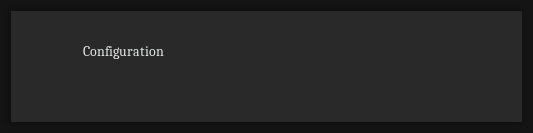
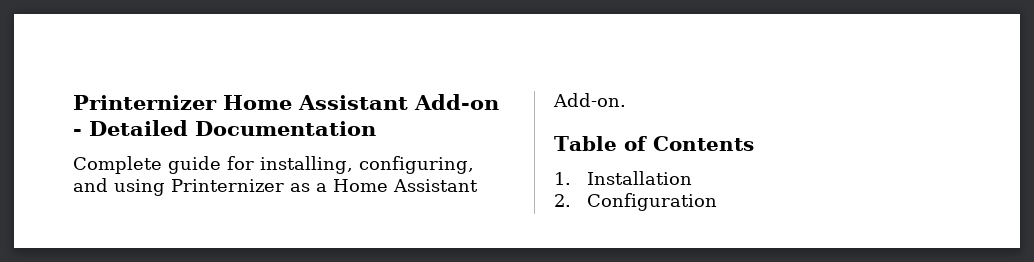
- Configuration
+ Printernizer Home Assistant Add-on - Detailed Documentation
+ Complete guide for installing, configuring, and using Printernizer as a Home Assistant Add-on.
+ Table of Contents
+ 1. Installation
+ 2. Configuration

